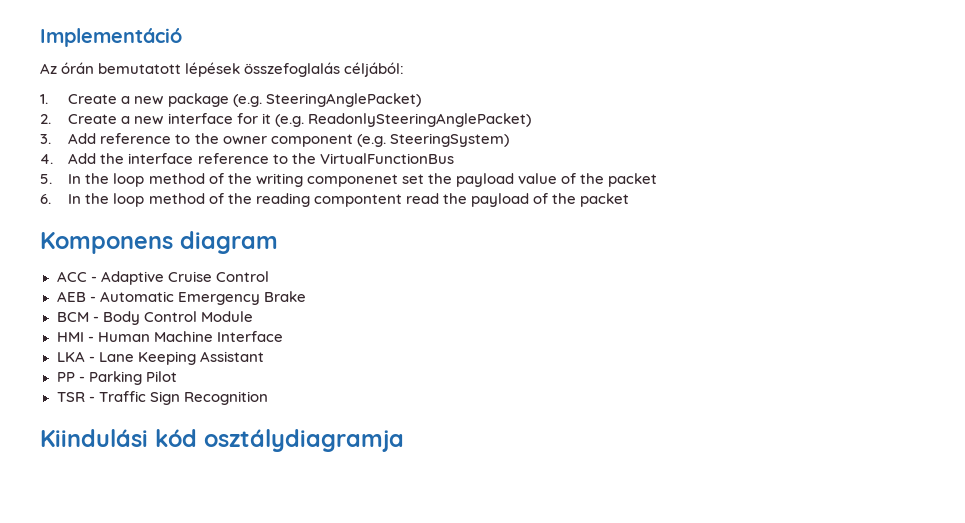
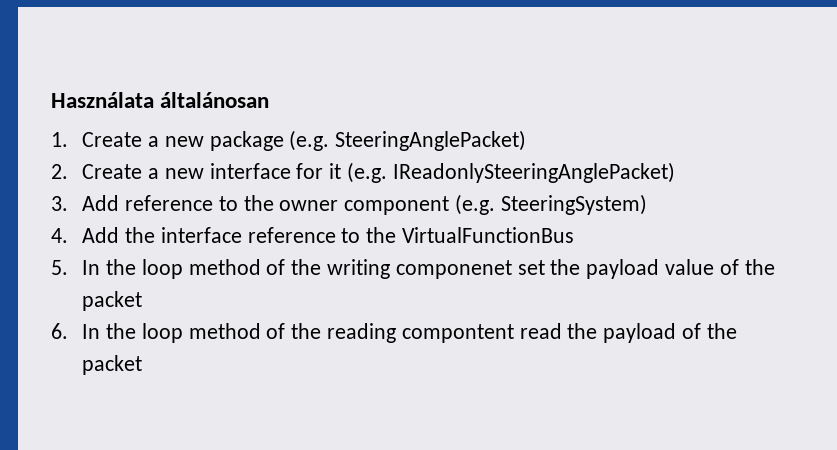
- Implementáció
- Az órán bemutatott lépések összefoglalás céljából:
+ Használata általánosan
- 2. Create a new interface for it (e.g. ReadonlySteeringAnglePacket)
+ 2. Create a new interface for it (e.g. IReadonlySteeringAnglePacket)
- Komponens diagram
- ACC - Adaptive Cruise Control
- AEB - Automatic Emergency Brake
- BCM - Body Control Module
- HMI - Human Machine Interface
- LKA - Lane Keeping Assistant
- PP - Parking Pilot
- TSR - Traffic Sign Recognition
- Kiindulási kód osztálydiagramja

